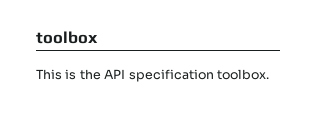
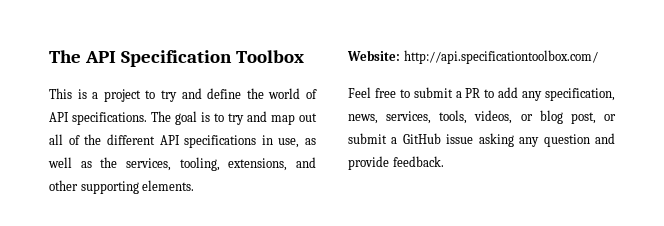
- toolbox
- This is the API specification toolbox.
+ The API Specification Toolbox
+ This is a project to try and define the world of API specifications. The goal is to try and map out all of the different API specifications in use, as well as the services, tooling, extensions, and other supporting elements.
+ Website: http://api.specificationtoolbox.com/
+ Feel free to submit a PR to add any specification, news, services, tools, videos, or blog post, or submit a GitHub issue asking any question and provide feedback.

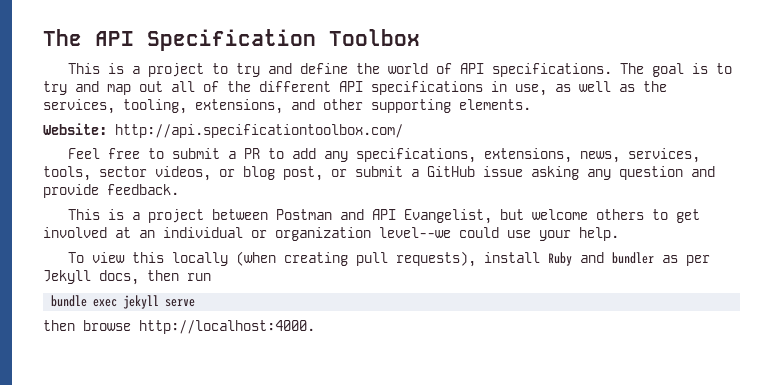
- Feel free to submit a PR to add any specification, news, services, tools, videos, or blog post, or submit a GitHub issue asking any question and provide feedback.
+ Feel free to submit a PR to add any specifications, extensions, news, services, tools, sector videos, or blog post, or submit a GitHub issue asking any question and provide feedback.
+ This is a project between Postman and API Evangelist, but welcome others to get involved at an individual or organization level--we could use your help.
+ To view this locally (when creating pull requests), install Ruby and bundler as per Jekyll docs, then run
+ bundle exec jekyll serve
+ then browse http://localhost:4000.

